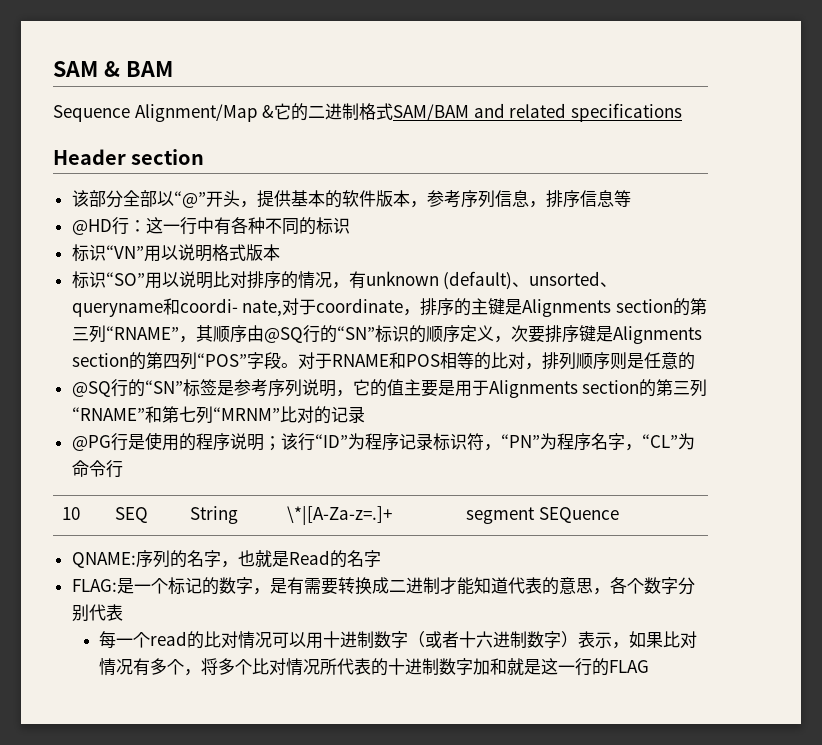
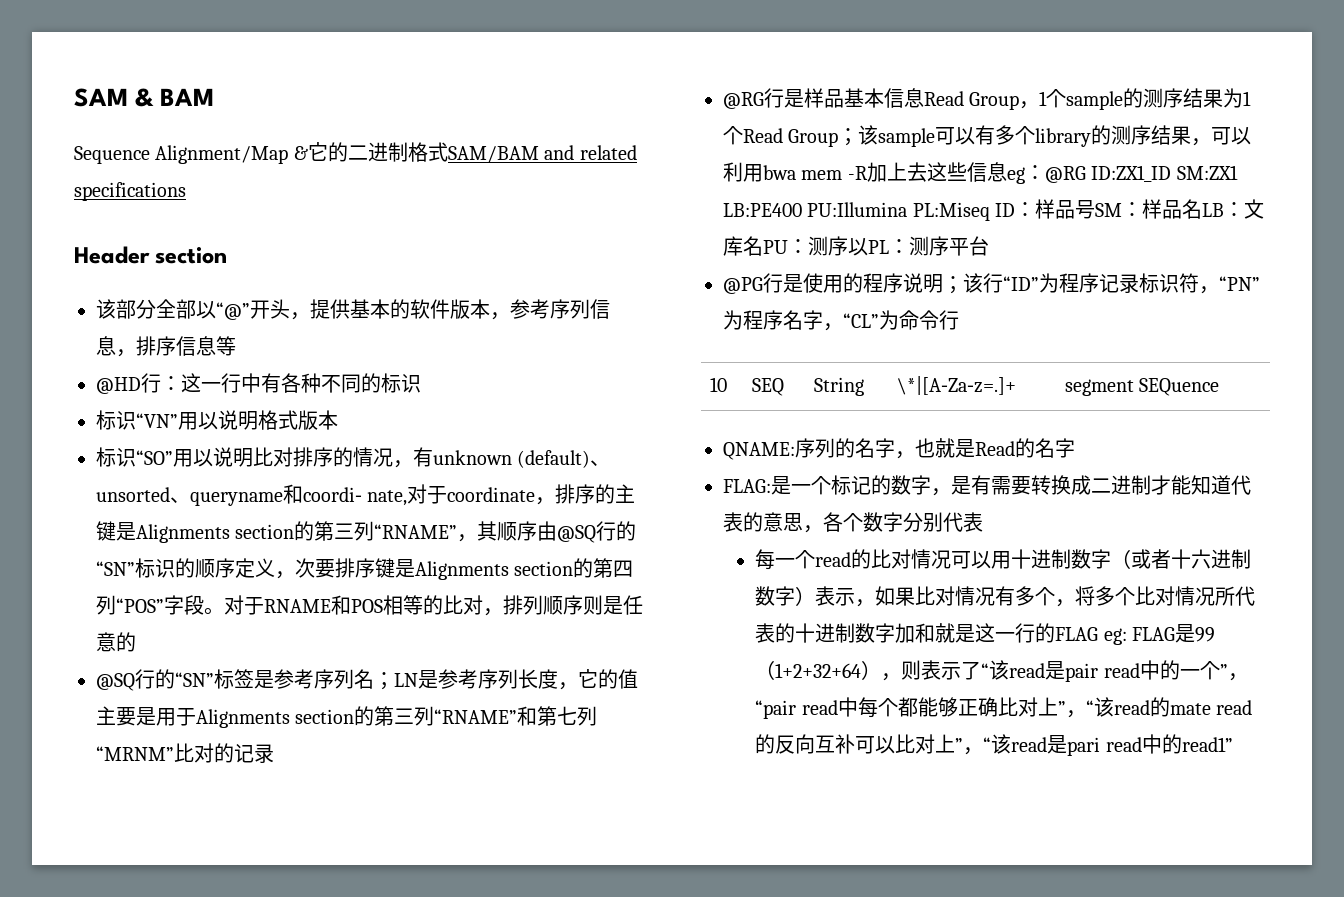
- @SQ行的“SN”标签是参考序列说明，它的值主要是用于Alignments section的第三列“RNAME”和第七列“MRNM”比对的记录
+ @SQ行的“SN”标签是参考序列名；LN是参考序列长度，它的值主要是用于Alignments section的第三列“RNAME”和第七列“MRNM”比对的记录
+ @RG行是样品基本信息Read Group，1个sample的测序结果为1个Read Group；该sample可以有多个library的测序结果，可以利用bwa mem -R加上去这些信息eg：@RG ID:ZX1_ID SM:ZX1 LB:PE400 PU:Illumina PL:Miseq ID：样品号SM：样品名LB：文库名PU：测序以PL：测序平台
- 每一个read的比对情况可以用十进制数字（或者十六进制数字）表示，如果比对情况有多个，将多个比对情况所代表的十进制数字加和就是这一行的FLAG
+ 每一个read的比对情况可以用十进制数字（或者十六进制数字）表示，如果比对情况有多个，将多个比对情况所代表的十进制数字加和就是这一行的FLAG eg: FLAG是99（1+2+32+64），则表示了“该read是pair read中的一个”，“pair read中每个都能够正确比对上”，“该read的mate read的反向互补可以比对上”，“该read是pari read中的read1”

